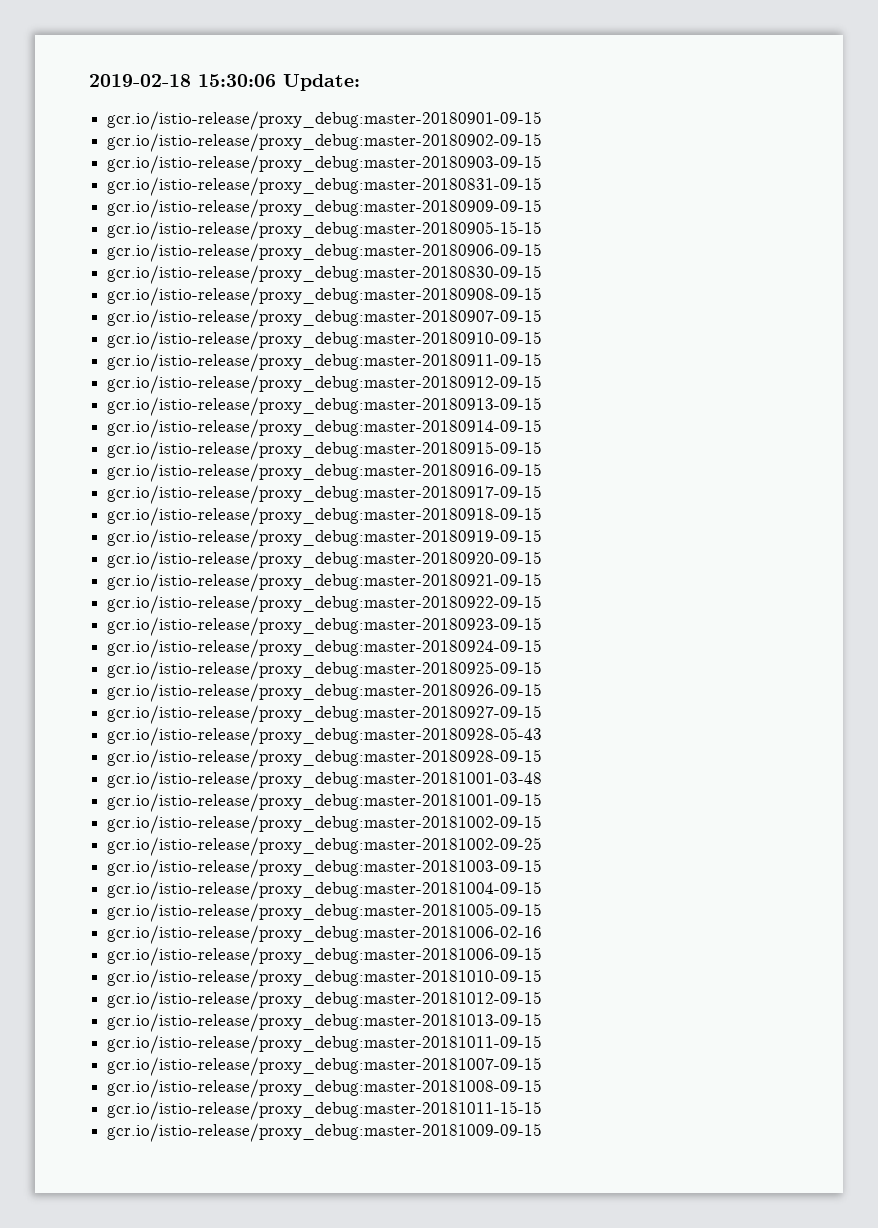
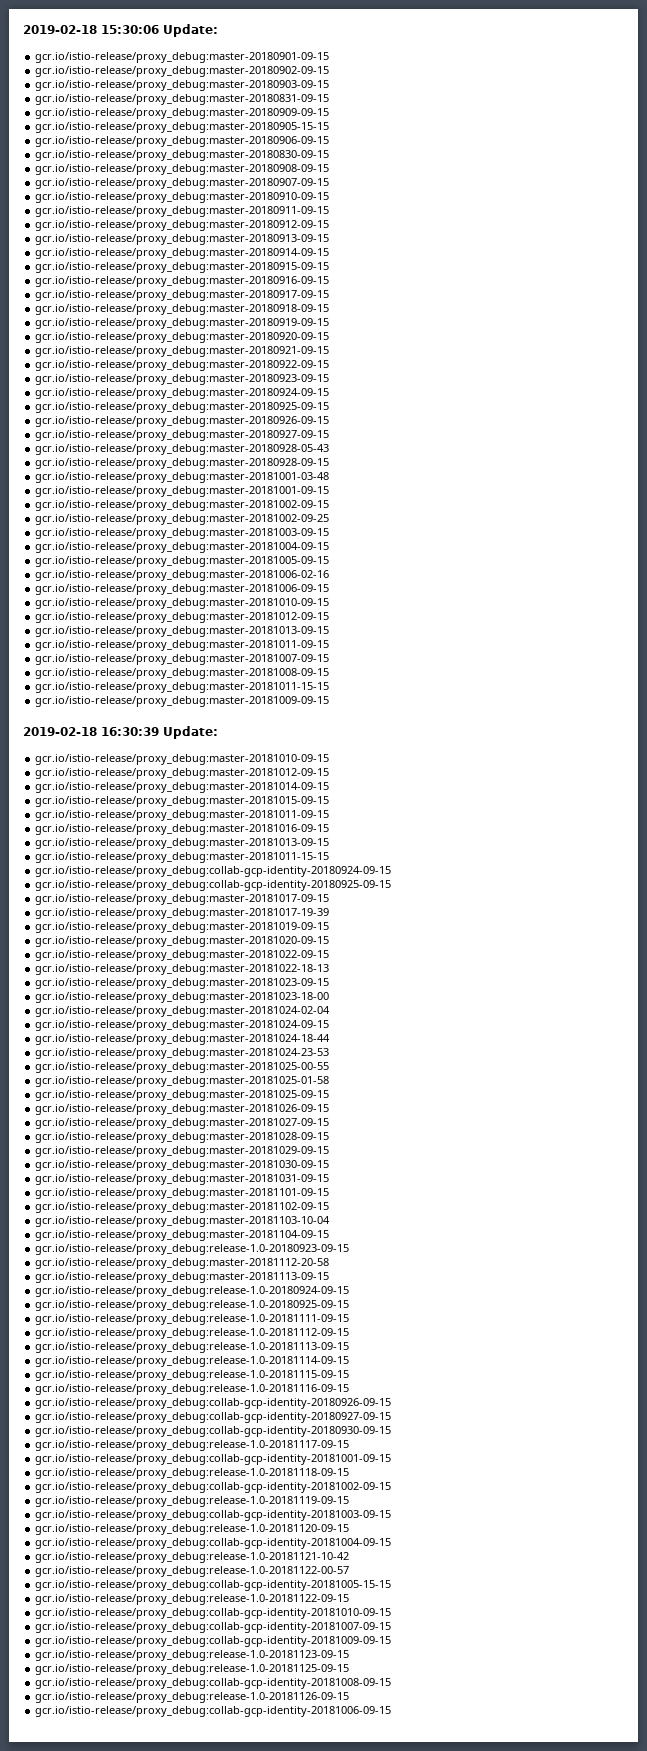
+ 2019-02-18 16:30:39 Update:
+ gcr.io/istio-release/proxy_debug:master-20181010-09-15
+ gcr.io/istio-release/proxy_debug:master-20181012-09-15
+ gcr.io/istio-release/proxy_debug:master-20181014-09-15
+ gcr.io/istio-release/proxy_debug:master-20181015-09-15
+ gcr.io/istio-release/proxy_debug:master-20181011-09-15
+ gcr.io/istio-release/proxy_debug:master-20181016-09-15
+ gcr.io/istio-release/proxy_debug:master-20181013-09-15
+ gcr.io/istio-release/proxy_debug:master-20181011-15-15
+ gcr.io/istio-release/proxy_debug:collab-gcp-identity-20180924-09-15
+ gcr.io/istio-release/proxy_debug:collab-gcp-identity-20180925-09-15
+ gcr.io/istio-release/proxy_debug:master-20181017-09-15
+ gcr.io/istio-release/proxy_debug:master-20181017-19-39
+ gcr.io/istio-release/proxy_debug:master-20181019-09-15
+ gcr.io/istio-release/proxy_debug:master-20181020-09-15
+ gcr.io/istio-release/proxy_debug:master-20181022-09-15
+ gcr.io/istio-release/proxy_debug:master-20181022-18-13
+ gcr.io/istio-release/proxy_debug:master-20181023-09-15
+ gcr.io/istio-release/proxy_debug:master-20181023-18-00
+ gcr.io/istio-release/proxy_debug:master-20181024-02-04
+ gcr.io/istio-release/proxy_debug:master-20181024-09-15
+ gcr.io/istio-release/proxy_debug:master-20181024-18-44
+ gcr.io/istio-release/proxy_debug:master-20181024-23-53
+ gcr.io/istio-release/proxy_debug:master-20181025-00-55
+ gcr.io/istio-release/proxy_debug:master-20181025-01-58
+ gcr.io/istio-release/proxy_debug:master-20181025-09-15
+ gcr.io/istio-release/proxy_debug:master-20181026-09-15
+ gcr.io/istio-release/proxy_debug:master-20181027-09-15
+ gcr.io/istio-release/proxy_debug:master-20181028-09-15
+ gcr.io/istio-release/proxy_debug:master-20181029-09-15
+ gcr.io/istio-release/proxy_debug:master-20181030-09-15
+ gcr.io/istio-release/proxy_debug:master-20181031-09-15
+ gcr.io/istio-release/proxy_debug:master-20181101-09-15
+ gcr.io/istio-release/proxy_debug:master-20181102-09-15
+ gcr.io/istio-release/proxy_debug:master-20181103-10-04
+ gcr.io/istio-release/proxy_debug:master-20181104-09-15
+ gcr.io/istio-release/proxy_debug:release-1.0-20180923-09-15
+ gcr.io/istio-release/proxy_debug:master-20181112-20-58
+ gcr.io/istio-release/proxy_debug:master-20181113-09-15
+ gcr.io/istio-release/proxy_debug:release-1.0-20180924-09-15
+ gcr.io/istio-release/proxy_debug:release-1.0-20180925-09-15
+ gcr.io/istio-release/proxy_debug:release-1.0-20181111-09-15
+ gcr.io/istio-release/proxy_debug:release-1.0-20181112-09-15
+ gcr.io/istio-release/proxy_debug:release-1.0-20181113-09-15
+ gcr.io/istio-release/proxy_debug:release-1.0-20181114-09-15
+ gcr.io/istio-release/proxy_debug:release-1.0-20181115-09-15
+ gcr.io/istio-release/proxy_debug:release-1.0-20181116-09-15
+ gcr.io/istio-release/proxy_debug:collab-gcp-identity-20180926-09-15
+ gcr.io/istio-release/proxy_debug:collab-gcp-identity-20180927-09-15
+ gcr.io/istio-release/proxy_debug:collab-gcp-identity-20180930-09-15
+ gcr.io/istio-release/proxy_debug:release-1.0-20181117-09-15
+ gcr.io/istio-release/proxy_debug:collab-gcp-identity-20181001-09-15
+ gcr.io/istio-release/proxy_debug:release-1.0-20181118-09-15
+ gcr.io/istio-release/proxy_debug:collab-gcp-identity-20181002-09-15
+ gcr.io/istio-release/proxy_debug:release-1.0-20181119-09-15
+ gcr.io/istio-release/proxy_debug:collab-gcp-identity-20181003-09-15
+ gcr.io/istio-release/proxy_debug:release-1.0-20181120-09-15
+ gcr.io/istio-release/proxy_debug:collab-gcp-identity-20181004-09-15
+ gcr.io/istio-release/proxy_debug:release-1.0-20181121-10-42
+ gcr.io/istio-release/proxy_debug:release-1.0-20181122-00-57
+ gcr.io/istio-release/proxy_debug:collab-gcp-identity-20181005-15-15
+ gcr.io/istio-release/proxy_debug:release-1.0-20181122-09-15
+ gcr.io/istio-release/proxy_debug:collab-gcp-identity-20181010-09-15
+ gcr.io/istio-release/proxy_debug:collab-gcp-identity-20181007-09-15
+ gcr.io/istio-release/proxy_debug:collab-gcp-identity-20181009-09-15
+ gcr.io/istio-release/proxy_debug:release-1.0-20181123-09-15
+ gcr.io/istio-release/proxy_debug:release-1.0-20181125-09-15
+ gcr.io/istio-release/proxy_debug:collab-gcp-identity-20181008-09-15
+ gcr.io/istio-release/proxy_debug:release-1.0-20181126-09-15
+ gcr.io/istio-release/proxy_debug:collab-gcp-identity-20181006-09-15

